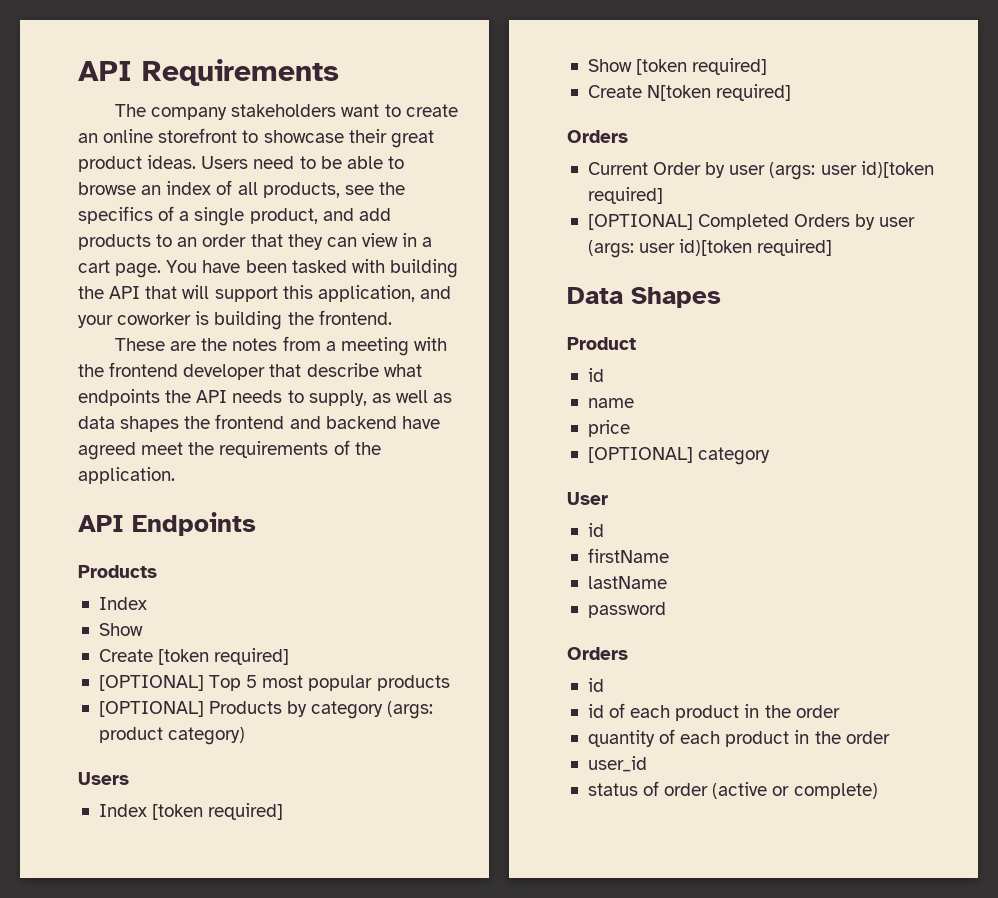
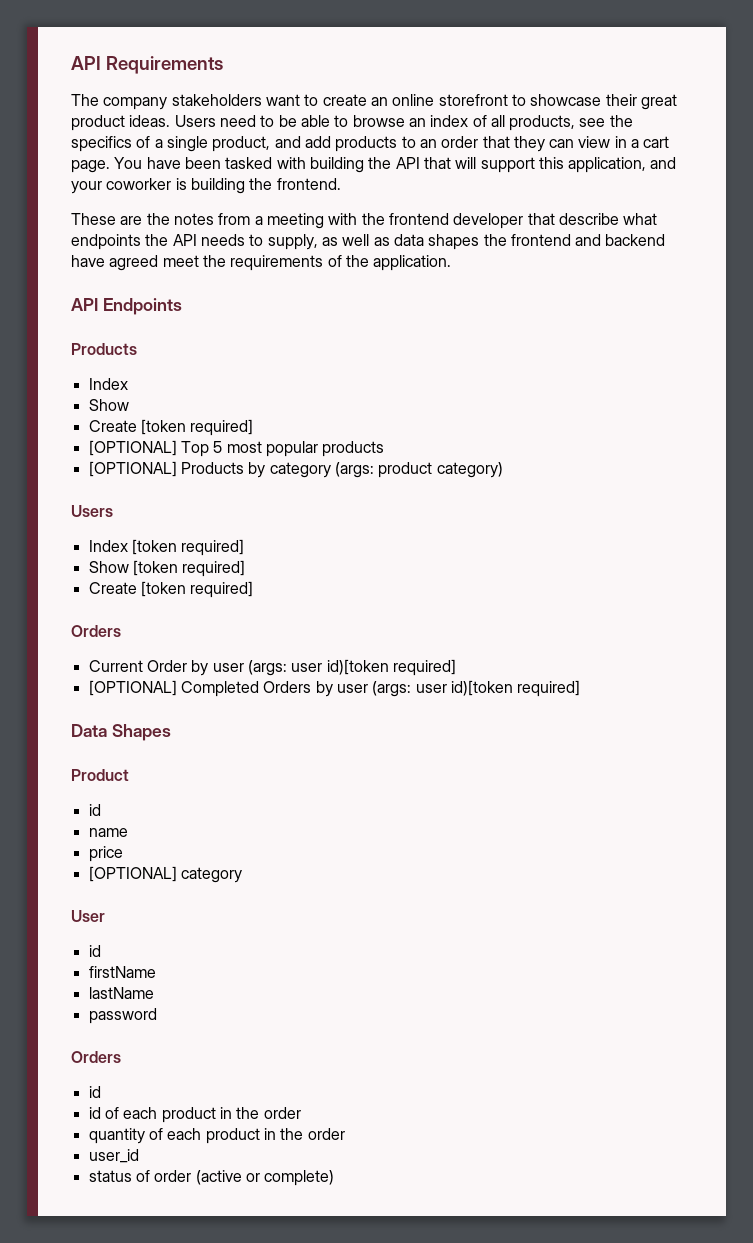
  Show [token required]
- Create N[token required]
+ Create [token required]

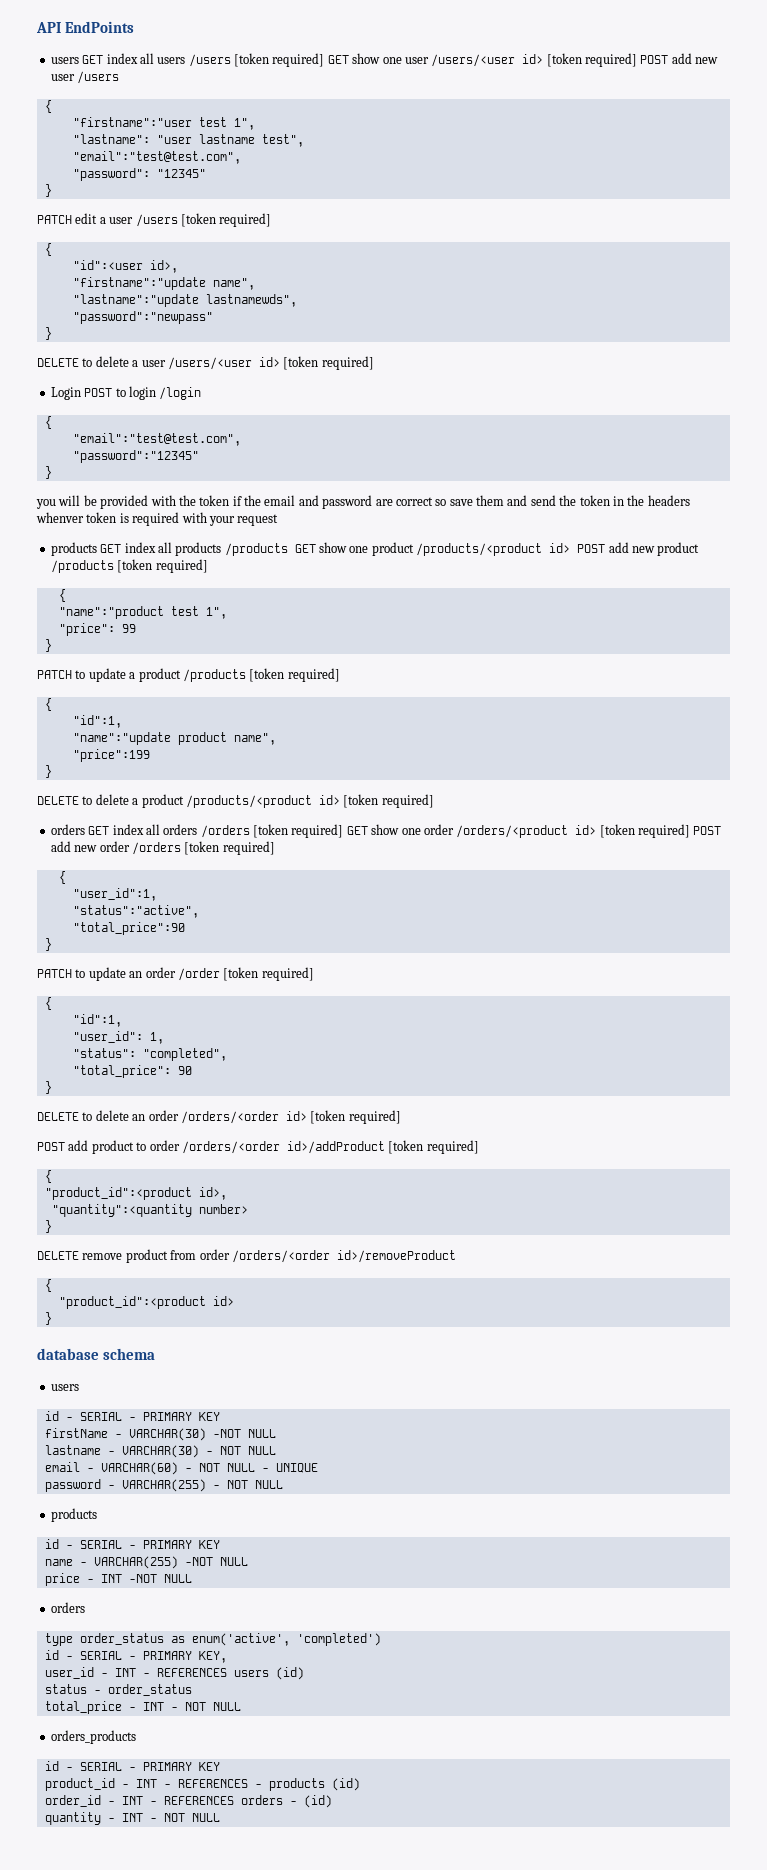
- API Requirements
- The company stakeholders want to create an online storefront to showcase their great product ideas. Users need to be able to browse an index of all products, see the specifics of a single product, and add products to an order that they can view in a cart page. You have been tasked with building the API that will support this application, and your coworker is building the frontend.
- These are the notes from a meeting with the frontend developer that describe what endpoints the API needs to supply, as well as data shapes the frontend and backend have agreed meet the requirements of the application.
- API Endpoints
- Products
- Index
- Show
- Create [token required]
- [OPTIONAL] Top 5 most popular products
- [OPTIONAL] Products by category (args: product category)
- Users
- Index [token required]
- Show [token required]
- Create [token required]
- Orders
- Current Order by user (args: user id)[token required]
- [OPTIONAL] Completed Orders by user (args: user id)[token required]
- Data Shapes
- Product
- id
- name
- price
- [OPTIONAL] category
- User
- id
- firstName
- lastName
- password
- Orders
- id
- id of each product in the order
- quantity of each product in the order
- user_id
- status of order (active or complete)
+ API EndPoints
+ users GET index all users /users [token required] GET show one user /users/<user id> [token required] POST add new user /users
+ {
+ "firstname":"user test 1",
+ "lastname": "user lastname test",
+ "email":"test@test.com",
+ "password": "12345"
+ }
+ PATCH edit a user /users [token required]
+ {
+ "id":<user id>,
+ "firstname":"update name",
+ "lastname":"update lastnamewds",
+ "password":"newpass"
+ }
+ DELETE to delete a user /users/<user id> [token required]
+ Login POST to login /login
+ {
+ "email":"test@test.com",
+ "password":"12345"
+ }
+ you will be provided with the token if the email and password are correct so save them and send the token in the headers whenver token is required with your request
+ products GET index all products /products GET show one product /products/<product id> POST add new product /products [token required]
+ {
+ "name":"product test 1",
+ "price": 99
+ }
+ PATCH to update a product /products [token required]
+ {
+ "id":1,
+ "name":"update product name",
+ "price":199
+ }
+ DELETE to delete a product /products/<product id> [token required]
+ orders GET index all orders /orders [token required] GET show one order /orders/<product id> [token required] POST add new order /orders [token required]
+ {
+ "user_id":1,
+ "status":"active",
+ "total_price":90
+ }
+ PATCH to update an order /order [token required]
+ {
+ "id":1,
+ "user_id": 1,
+ "status": "completed",
+ "total_price": 90
+ }
+ DELETE to delete an order /orders/<order id> [token required]
+ POST add product to order /orders/<order id>/addProduct [token required]
+ {
+ "product_id":<product id>,
+ "quantity":<quantity number>
+ }
+ DELETE remove product from order /orders/<order id>/removeProduct
+ {
+ "product_id":<product id>
+ }
+ database schema
+ users
+ id - SERIAL - PRIMARY KEY
+ firstName - VARCHAR(30) -NOT NULL
+ lastname - VARCHAR(30) - NOT NULL
+ email - VARCHAR(60) - NOT NULL - UNIQUE
+ password - VARCHAR(255) - NOT NULL
+ products
+ id - SERIAL - PRIMARY KEY
+ name - VARCHAR(255) -NOT NULL
+ price - INT -NOT NULL
+ orders
+ type order_status as enum('active', 'completed')
+ id - SERIAL - PRIMARY KEY,
+ user_id - INT - REFERENCES users (id)
+ status - order_status
+ total_price - INT - NOT NULL
+ orders_products
+ id - SERIAL - PRIMARY KEY
+ product_id - INT - REFERENCES - products (id)
+ order_id - INT - REFERENCES orders - (id)
+ quantity - INT - NOT NULL

